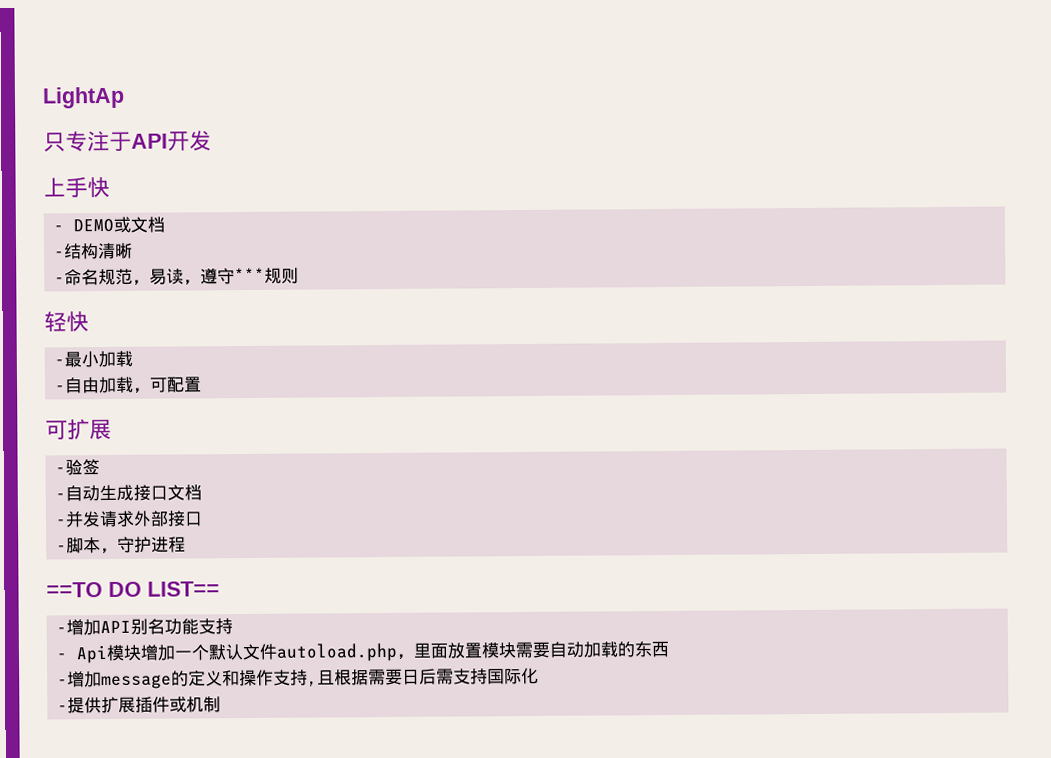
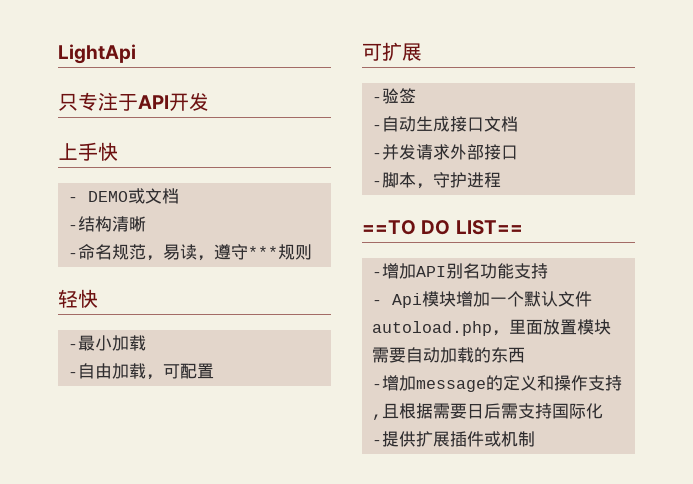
- LightAp
+ LightApi

